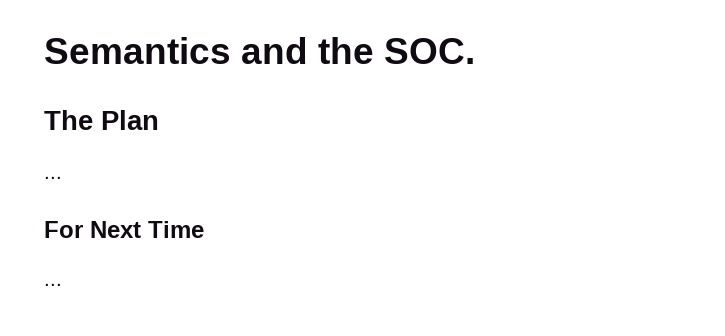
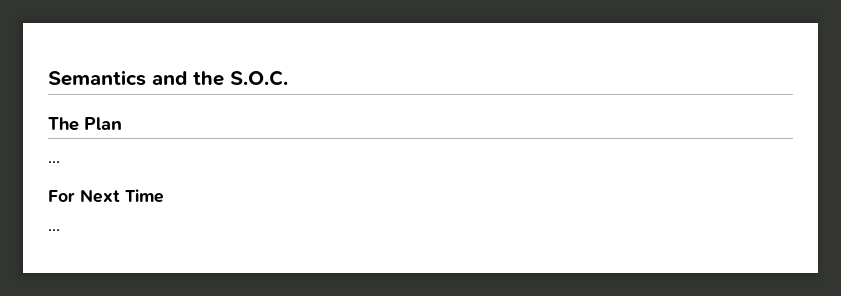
- Semantics and the SOC.
+ Semantics and the S.O.C.

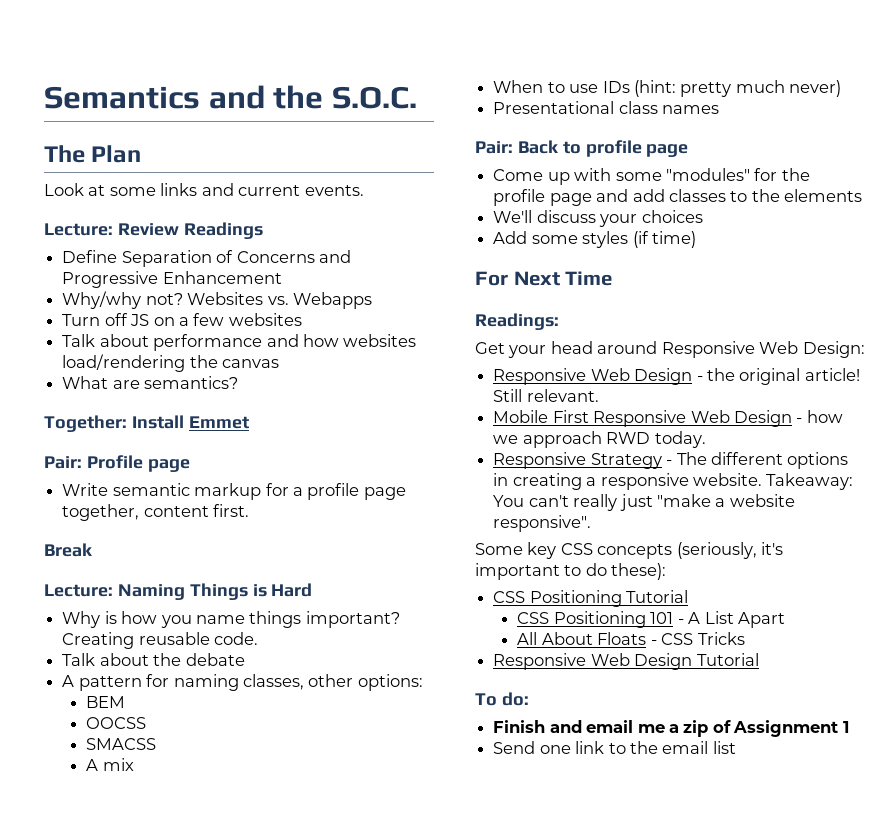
  The Plan
- ...
+ Look at some links and current events.
+ Lecture: Review Readings
+ Define Separation of Concerns and Progressive Enhancement
+ Why/why not? Websites vs. Webapps
+ Turn off JS on a few websites
+ Talk about performance and how websites load/rendering the canvas
+ What are semantics?
+ Together: Install Emmet
+ Pair: Profile page
+ Write semantic markup for a profile page together, content first.
+ Break
+ Lecture: Naming Things is Hard
+ Why is how you name things important? Creating reusable code.
+ Talk about the debate
+ A pattern for naming classes, other options:
+ BEM
+ OOCSS
+ SMACSS
+ A mix
+ When to use IDs (hint: pretty much never)
+ Presentational class names
+ Pair: Back to profile page
+ Come up with some "modules" for the profile page and add classes to the elements
+ We'll discuss your choices
+ Add some styles (if time)
  For Next Time
- ...
+ Readings:
+ Get your head around Responsive Web Design:
+ Responsive Web Design - the original article! Still relevant.
+ Mobile First Responsive Web Design - how we approach RWD today.
+ Responsive Strategy - The different options in creating a responsive website. Takeaway: You can't really just "make a website responsive".
+ Some key CSS concepts (seriously, it's important to do these):
+ CSS Positioning Tutorial
+ CSS Positioning 101 - A List Apart
+ All About Floats - CSS Tricks
+ Responsive Web Design Tutorial
+ To do:
+ Finish and email me a zip of Assignment 1
+ Send one link to the email list

